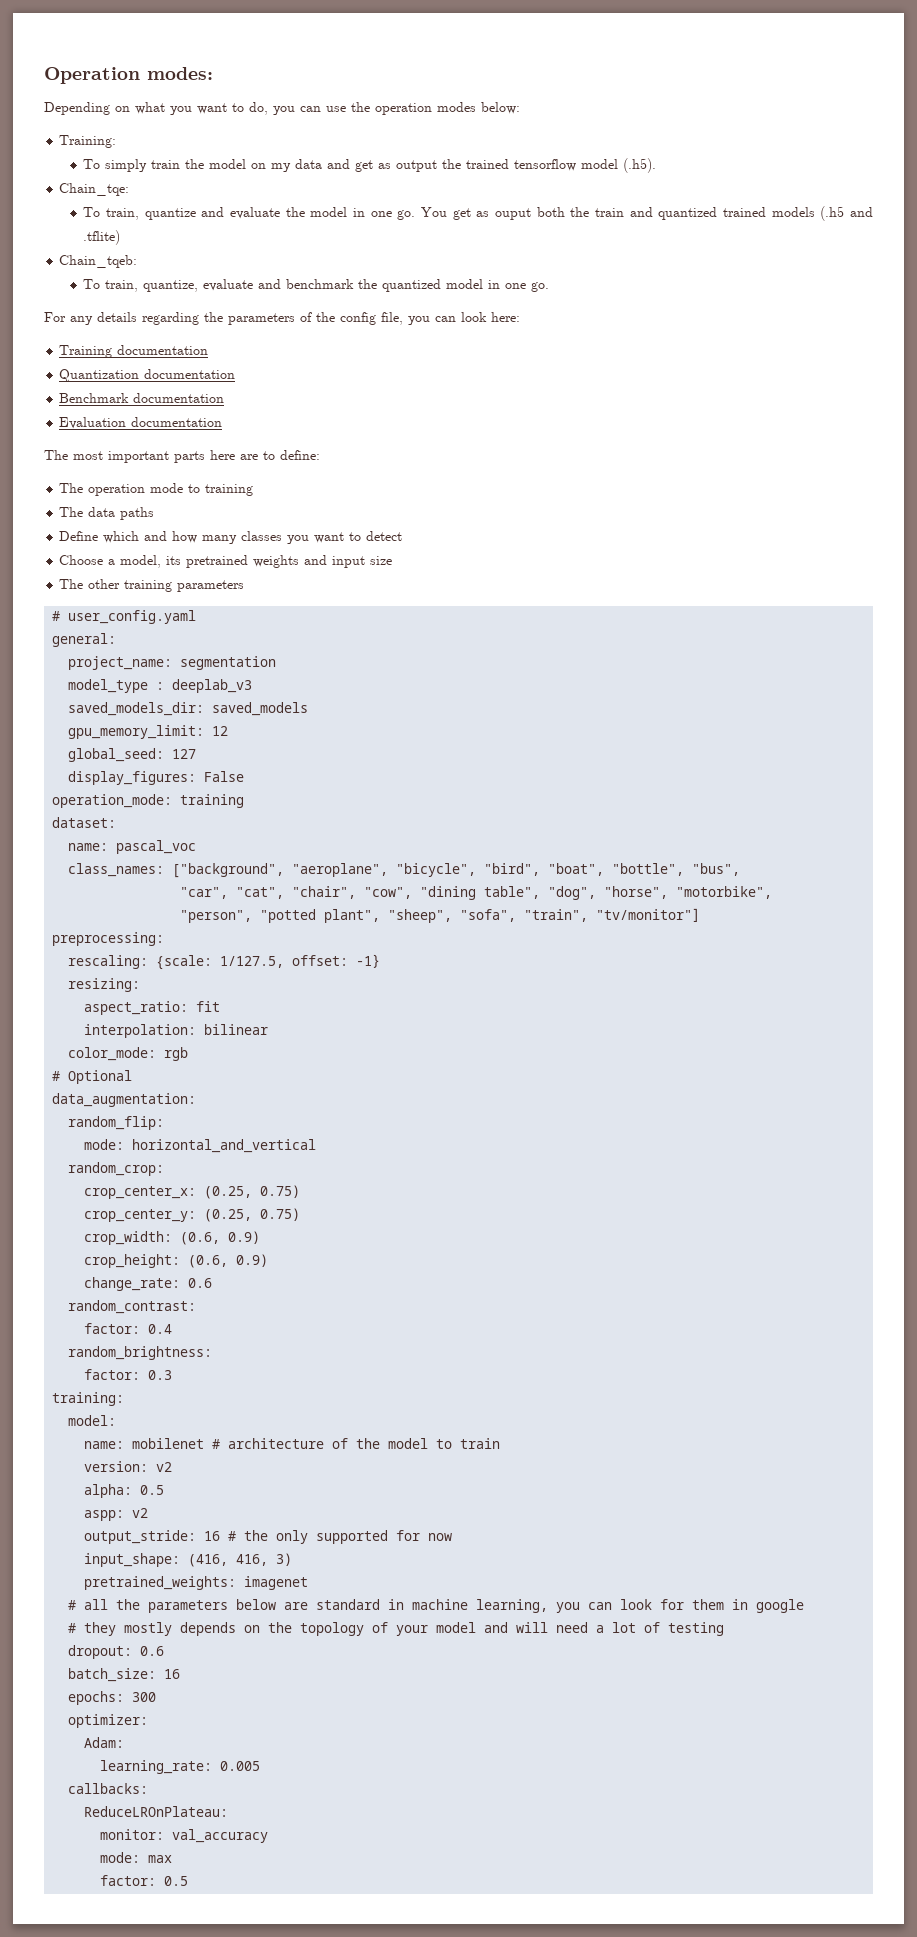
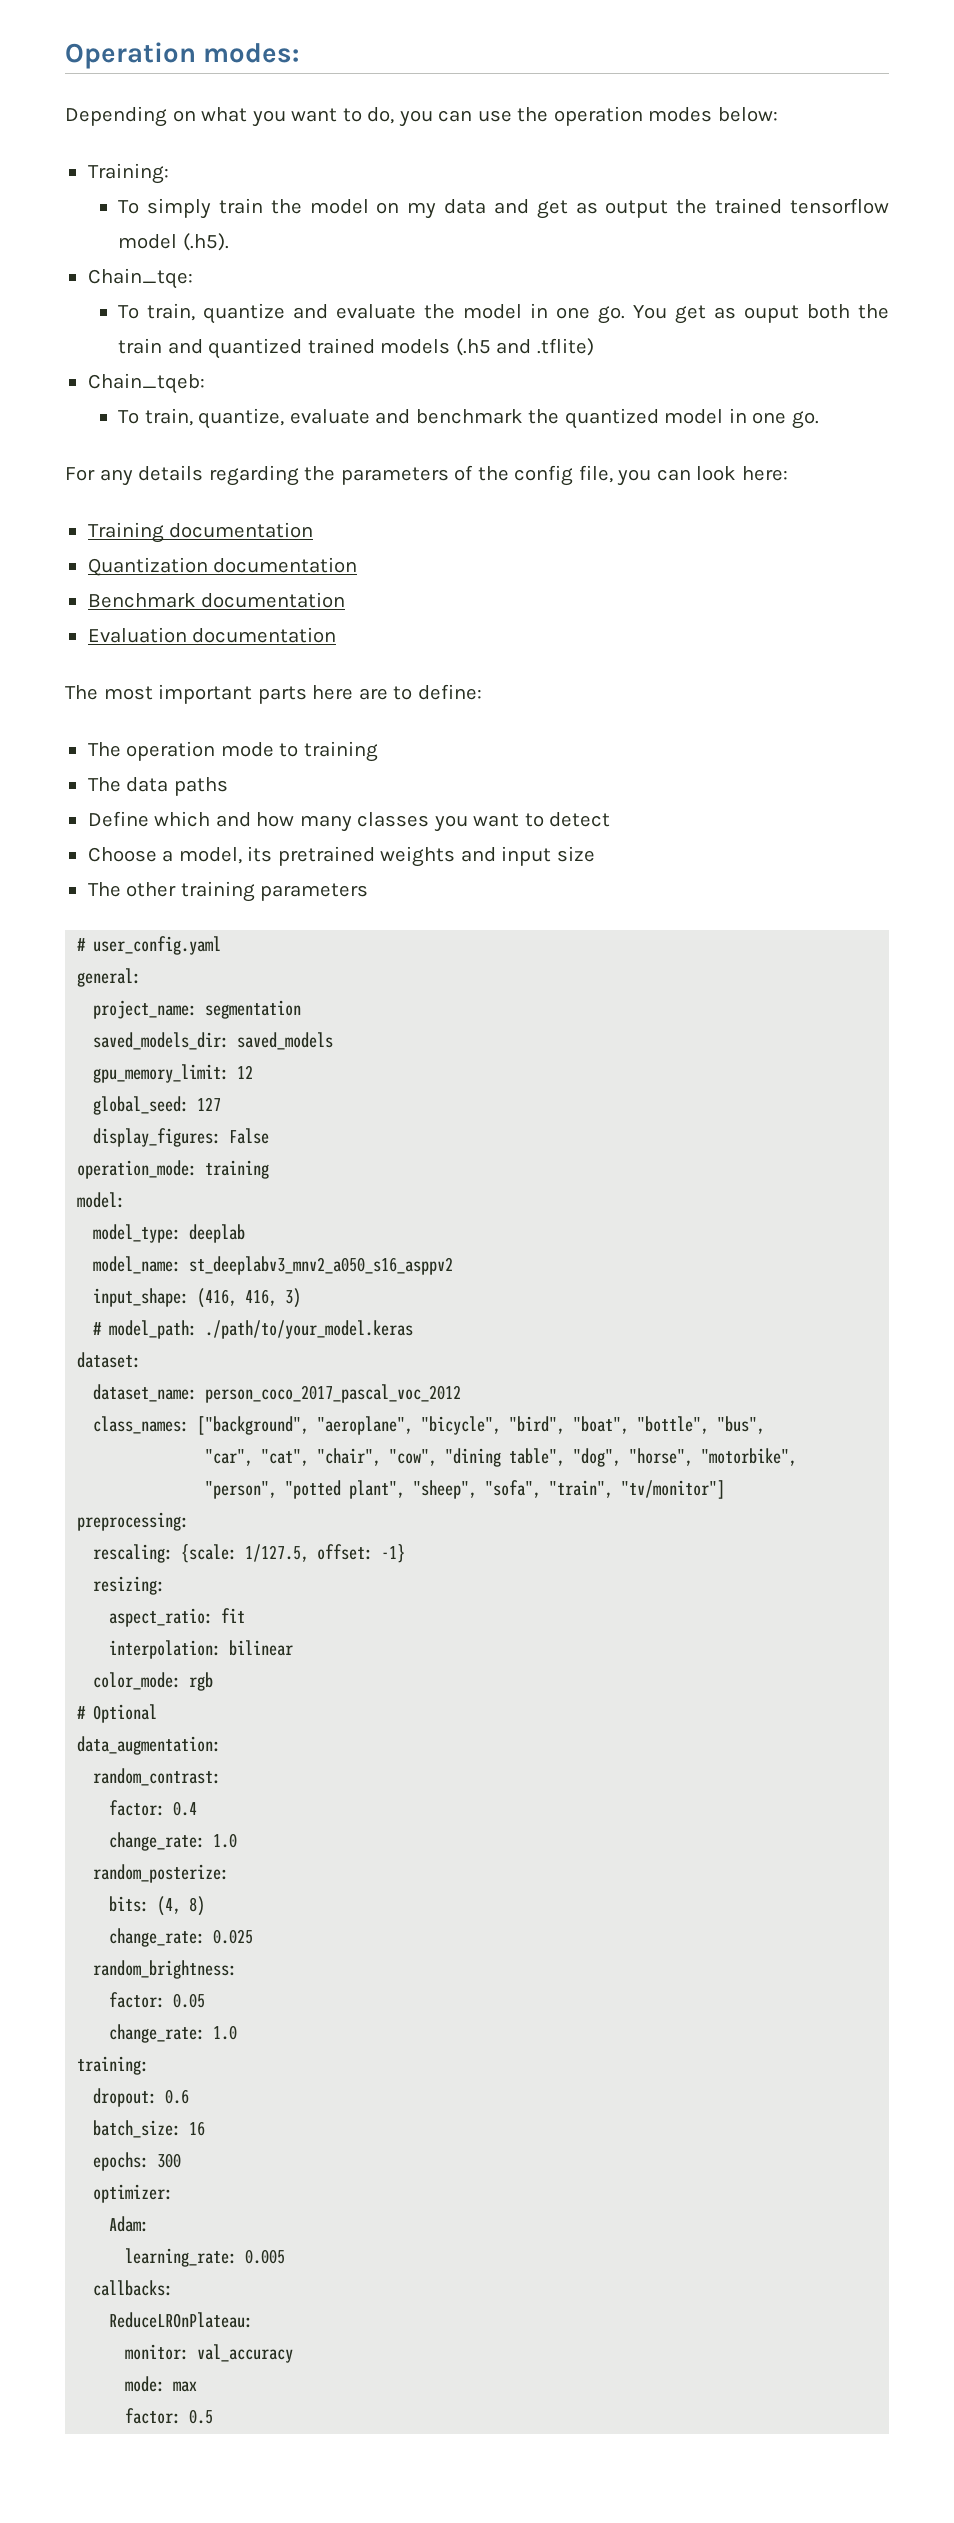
- model_type : deeplab_v3
+ model:
+ model_type: deeplab
+ model_name: st_deeplabv3_mnv2_a050_s16_asppv2
+ input_shape: (416, 416, 3)
+ # model_path: ./path/to/your_model.keras
- name: pascal_voc
+ dataset_name: person_coco_2017_pascal_voc_2012
- random_flip:
- mode: horizontal_and_vertical
- random_crop:
- crop_center_x: (0.25, 0.75)
- crop_center_y: (0.25, 0.75)
- crop_width: (0.6, 0.9)
- crop_height: (0.6, 0.9)
- change_rate: 0.6
  random_contrast:
  factor: 0.4
+ change_rate: 1.0
+ random_posterize:
+ bits: (4, 8)
+ change_rate: 0.025
  random_brightness:
- factor: 0.3
+ factor: 0.05
+ change_rate: 1.0
  training:
- model:
- name: mobilenet # architecture of the model to train
- version: v2
- alpha: 0.5
- aspp: v2
- output_stride: 16 # the only supported for now
- input_shape: (416, 416, 3)
- pretrained_weights: imagenet
- # all the parameters below are standard in machine learning, you can look for them in google
- # they mostly depends on the topology of your model and will need a lot of testing

